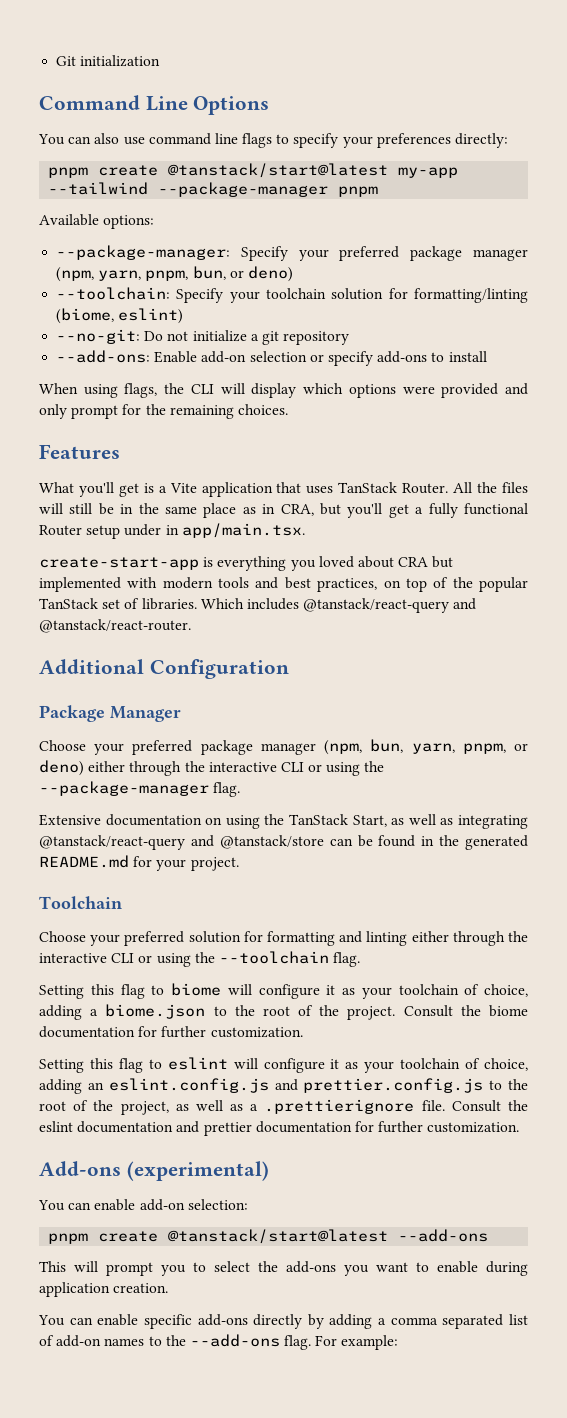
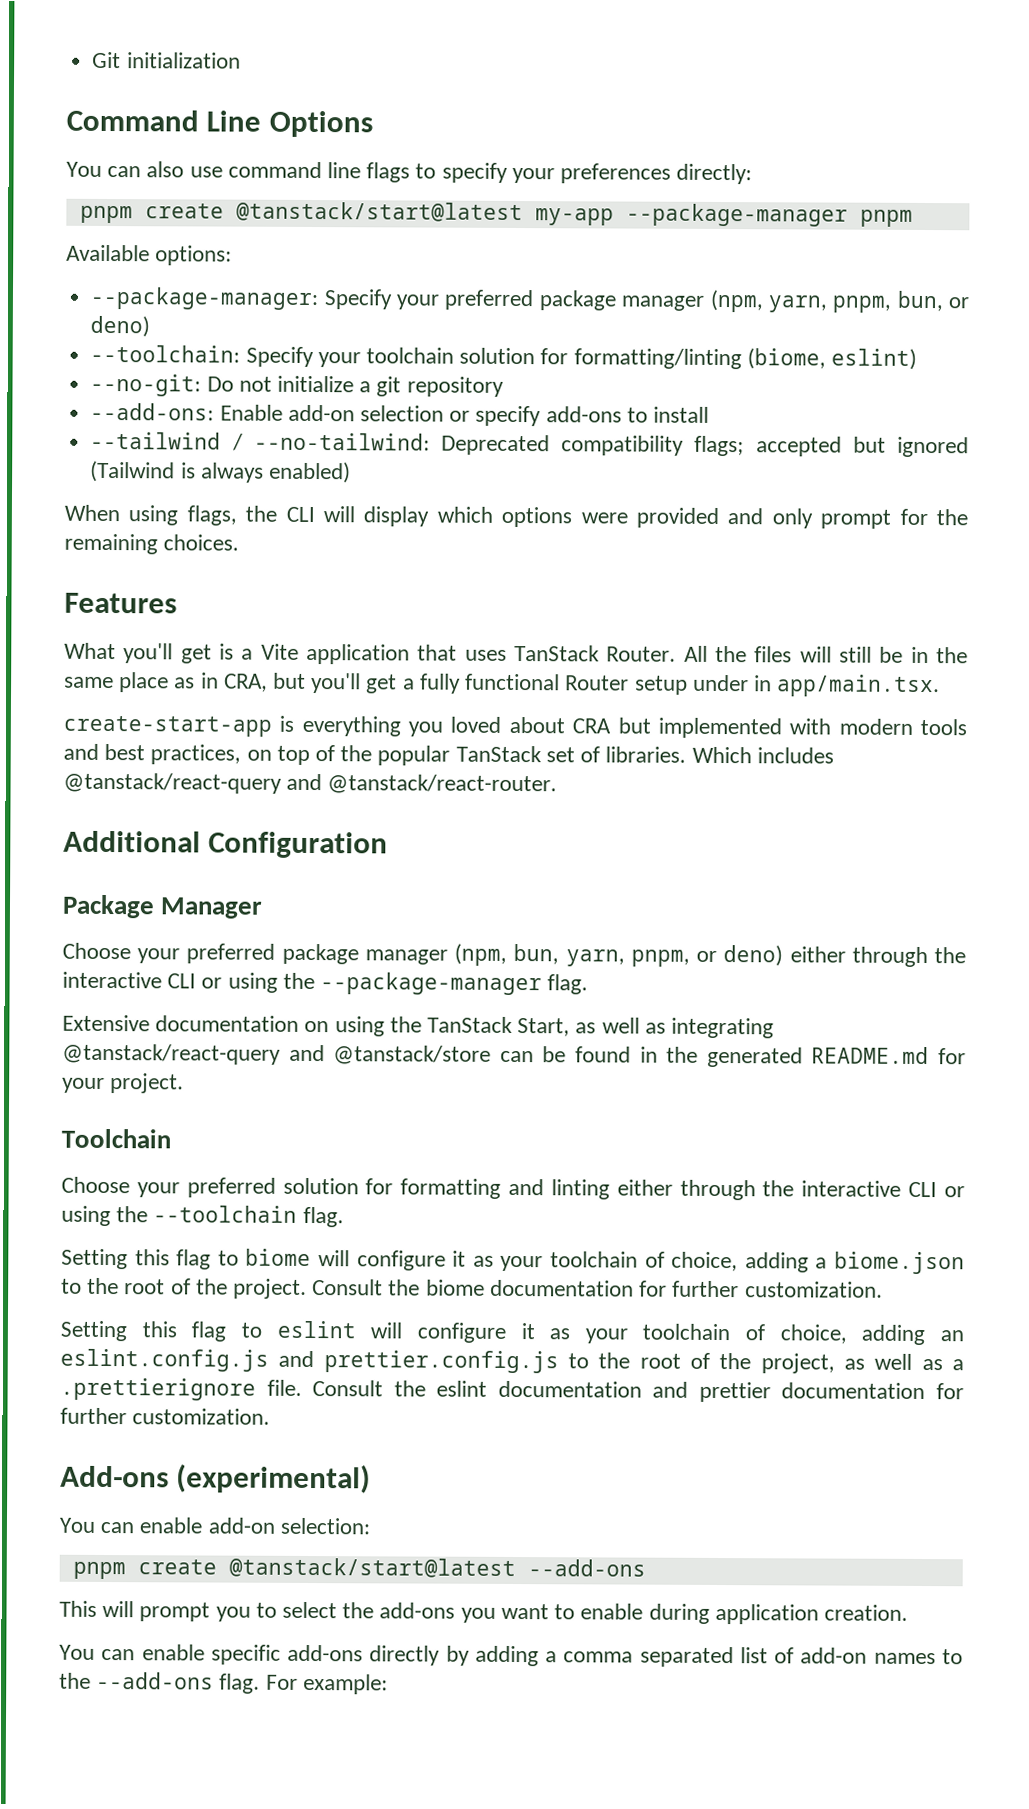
- pnpm create @tanstack/start@latest my-app --tailwind --package-manager pnpm
+ pnpm create @tanstack/start@latest my-app --package-manager pnpm
+ --tailwind / --no-tailwind: Deprecated compatibility flags; accepted but ignored (Tailwind is always enabled)

